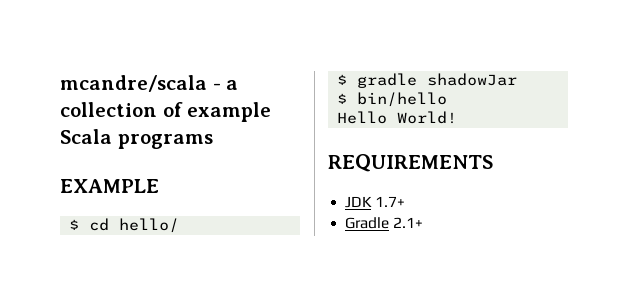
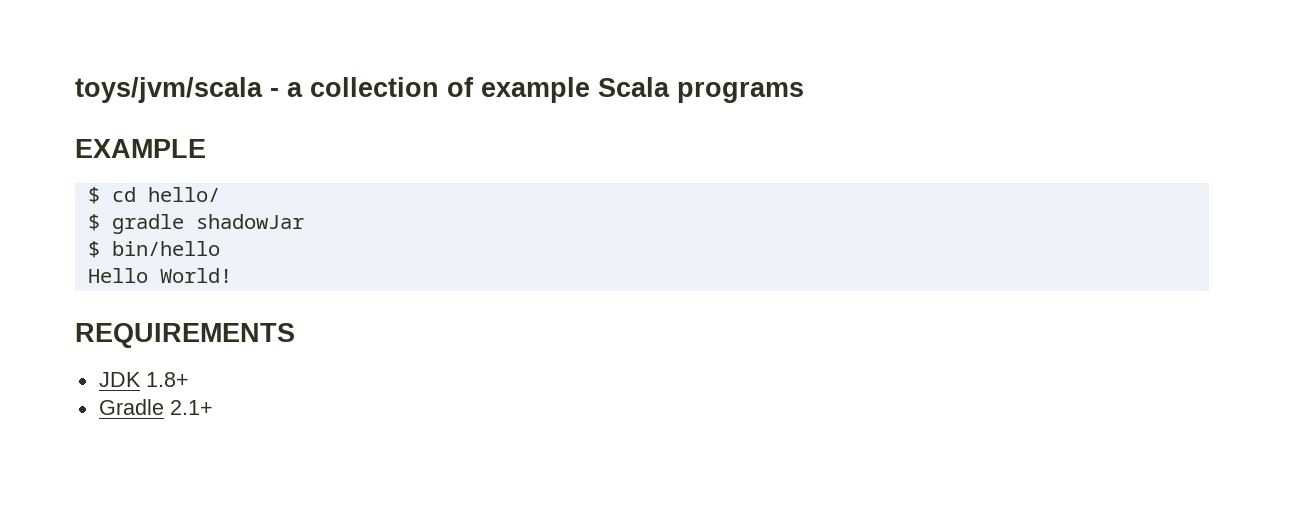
- mcandre/scala - a collection of example Scala programs
+ toys/jvm/scala - a collection of example Scala programs
- JDK 1.7+
+ JDK 1.8+

